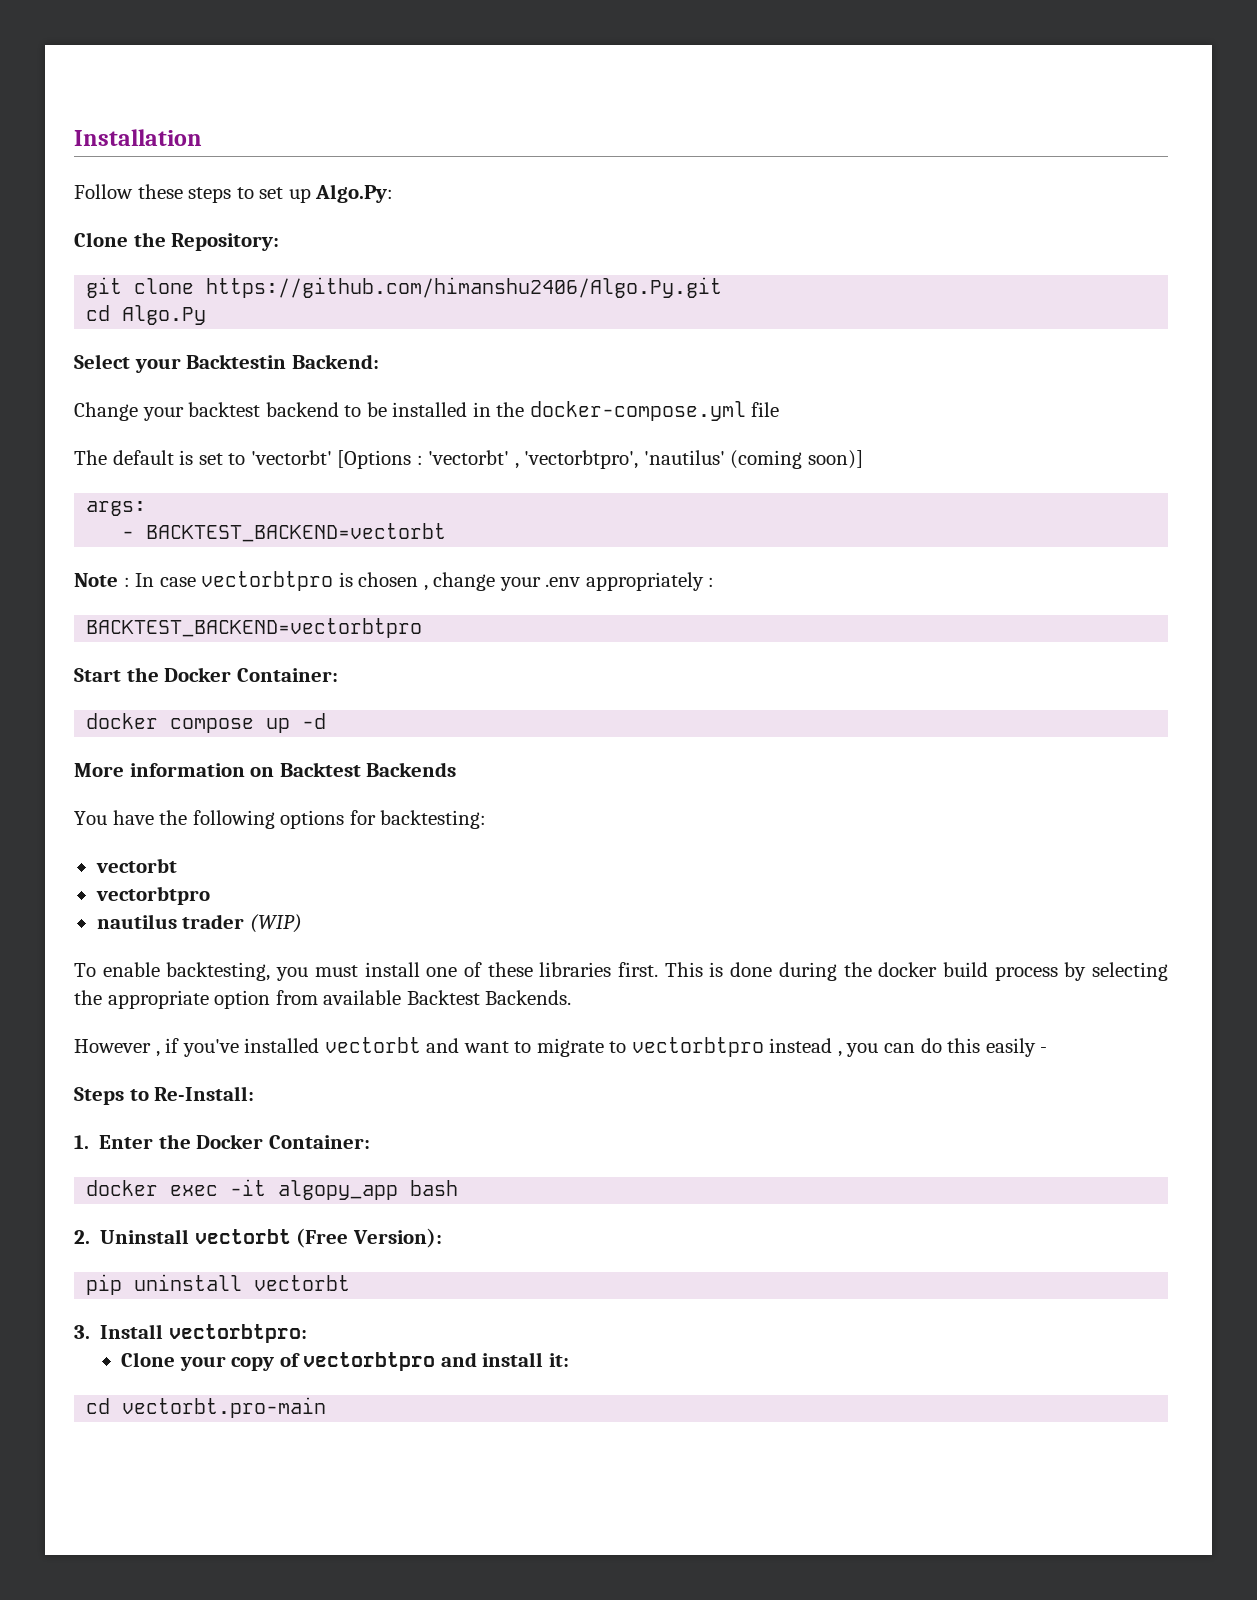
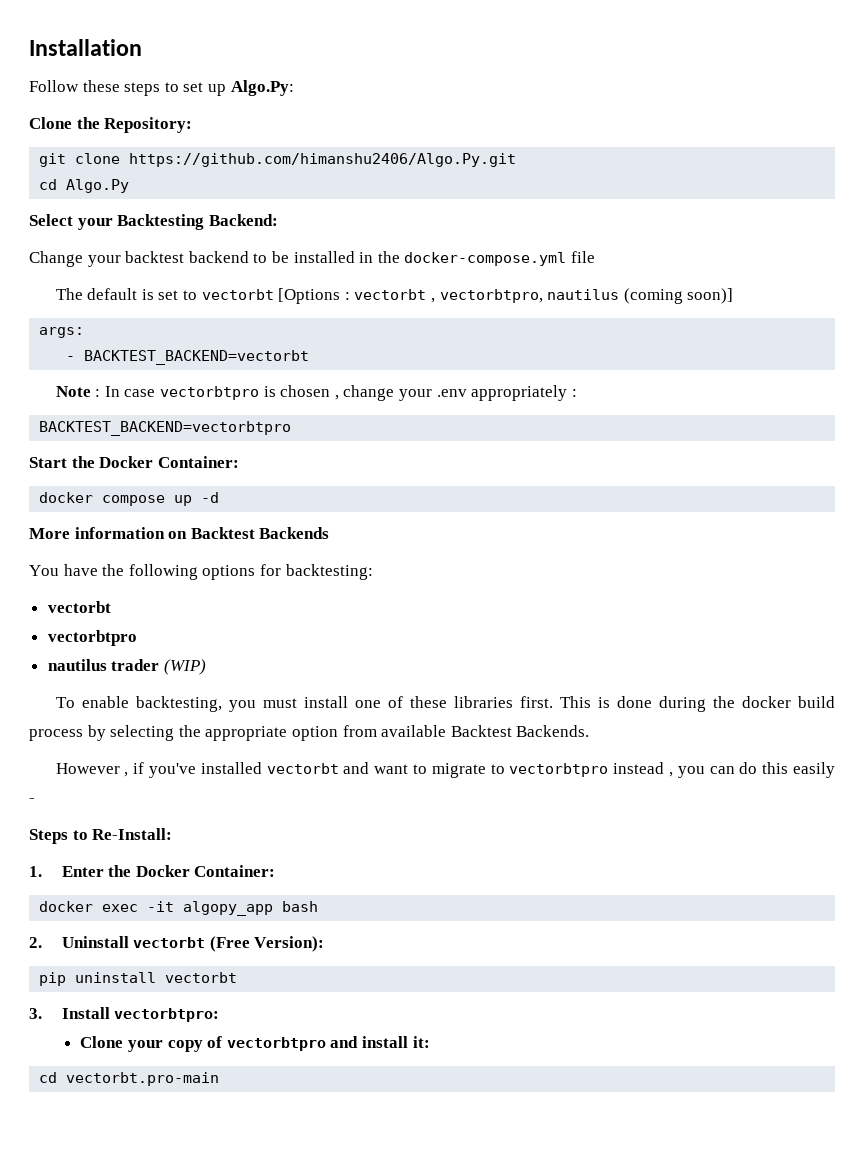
- Select your Backtestin Backend:
+ Select your Backtesting Backend:
- The default is set to 'vectorbt' [Options : 'vectorbt' , 'vectorbtpro', 'nautilus' (coming soon)]
+ The default is set to vectorbt [Options : vectorbt , vectorbtpro, nautilus (coming soon)]

